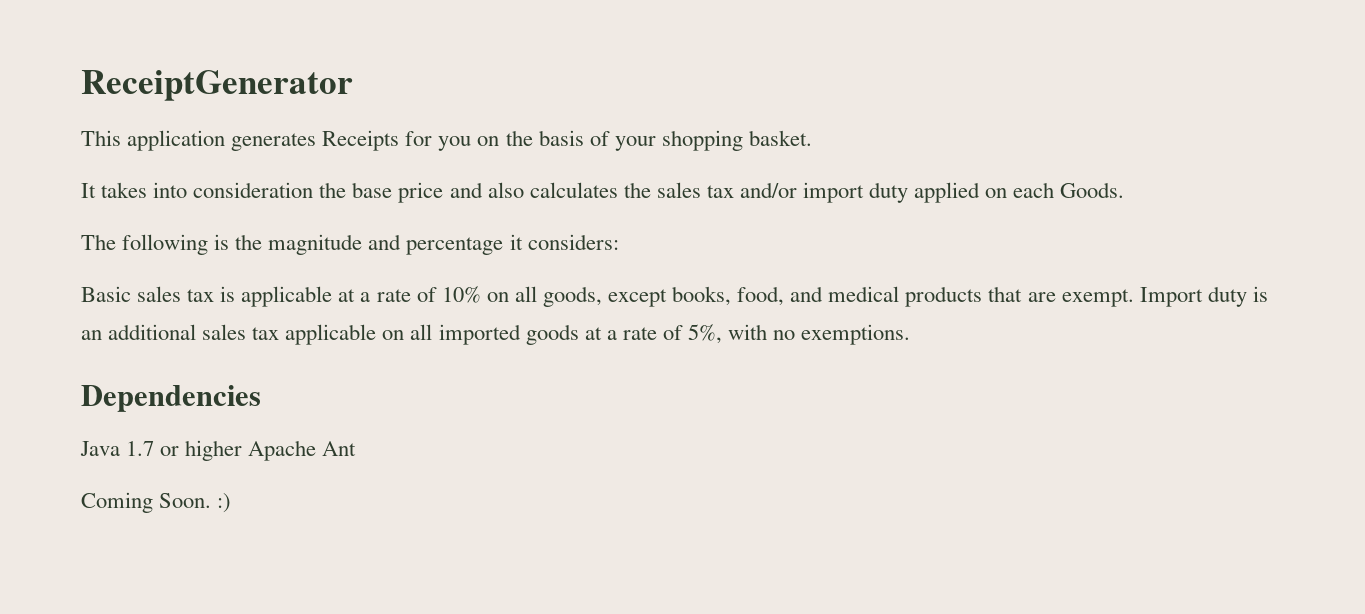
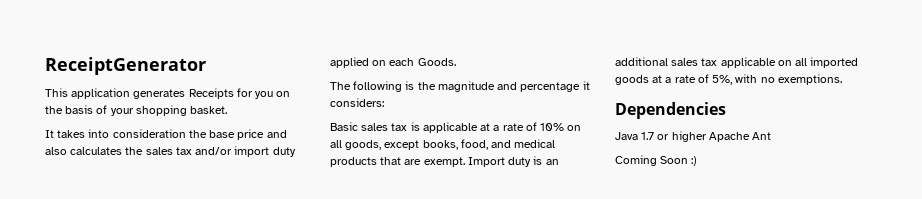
- Coming Soon. :)
+ Coming Soon :)

